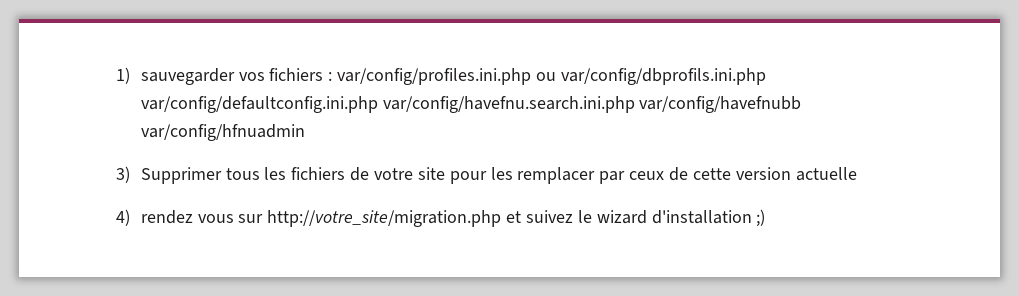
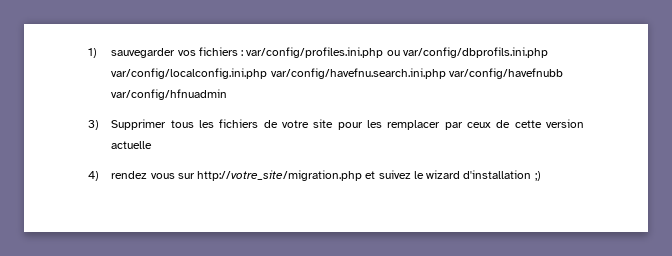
- 1) sauvegarder vos fichiers : var/config/profiles.ini.php ou var/config/dbprofils.ini.php var/config/defaultconfig.ini.php var/config/havefnu.search.ini.php var/config/havefnubb var/config/hfnuadmin
+ 1) sauvegarder vos fichiers : var/config/profiles.ini.php ou var/config/dbprofils.ini.php var/config/localconfig.ini.php var/config/havefnu.search.ini.php var/config/havefnubb var/config/hfnuadmin

